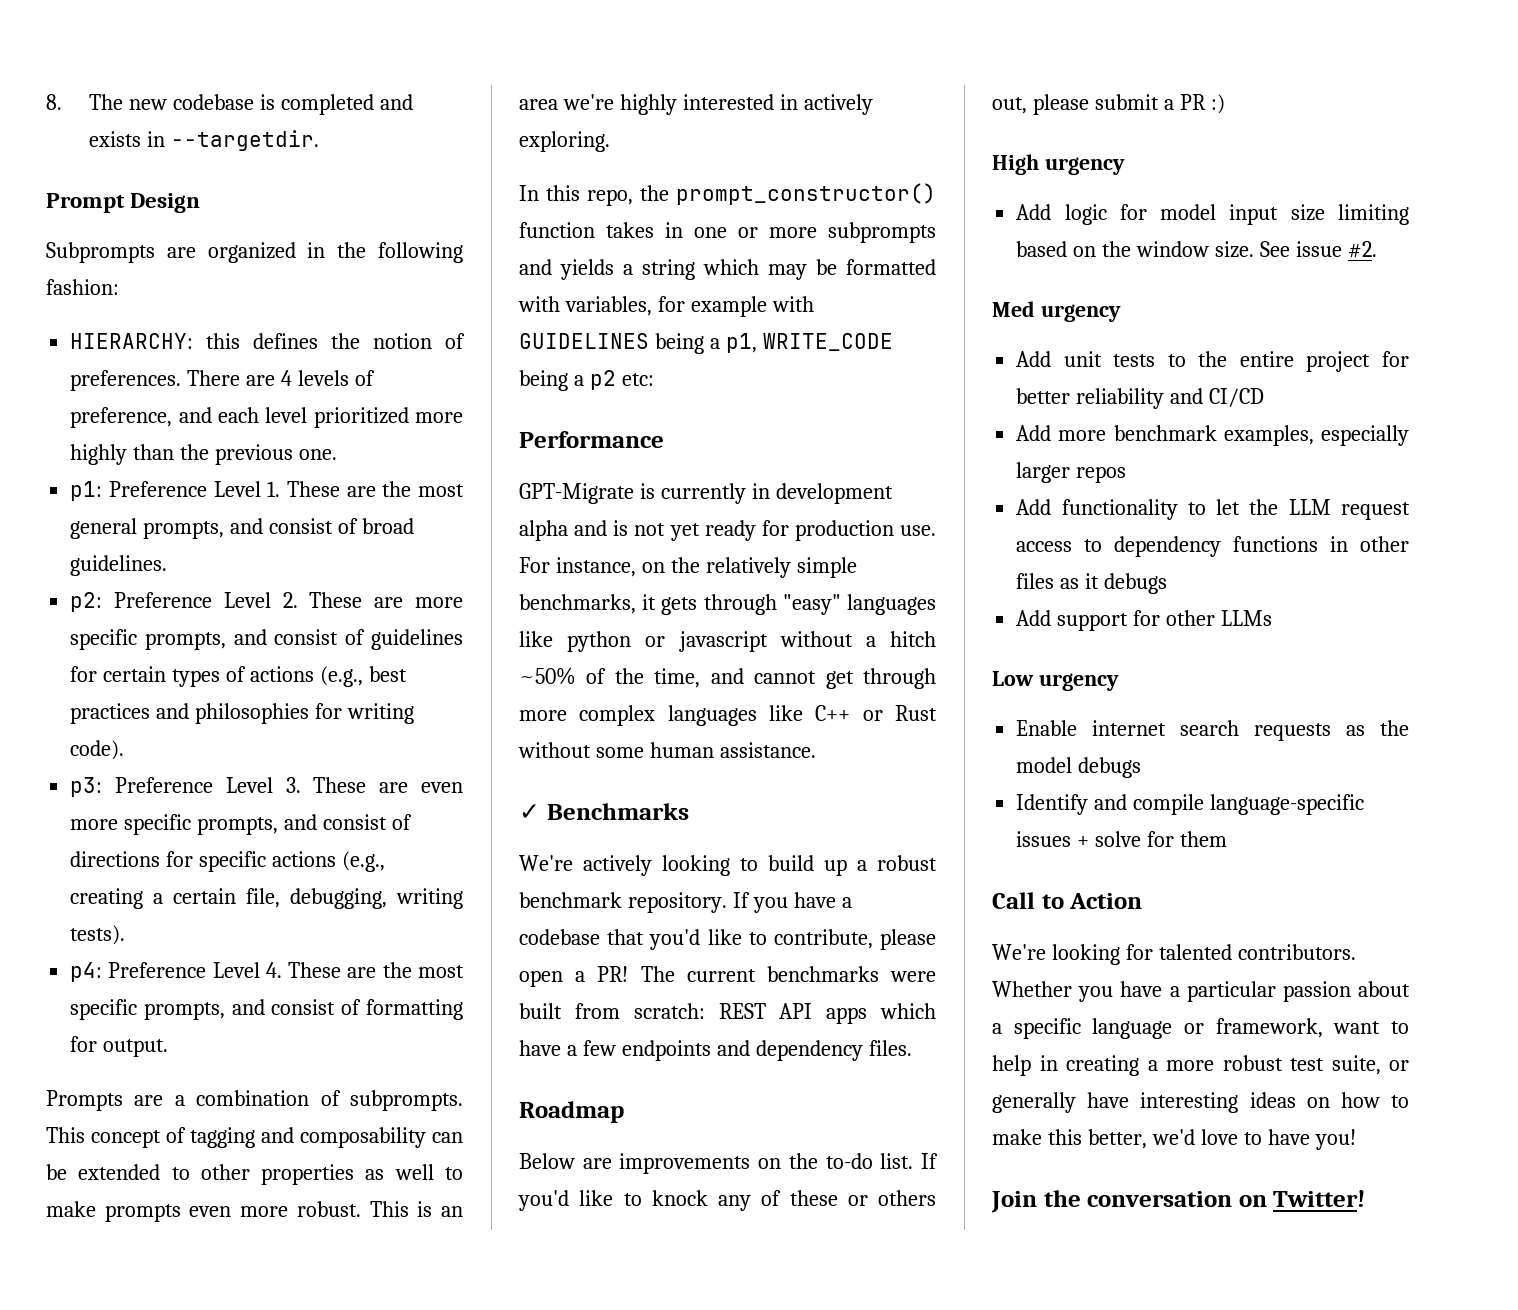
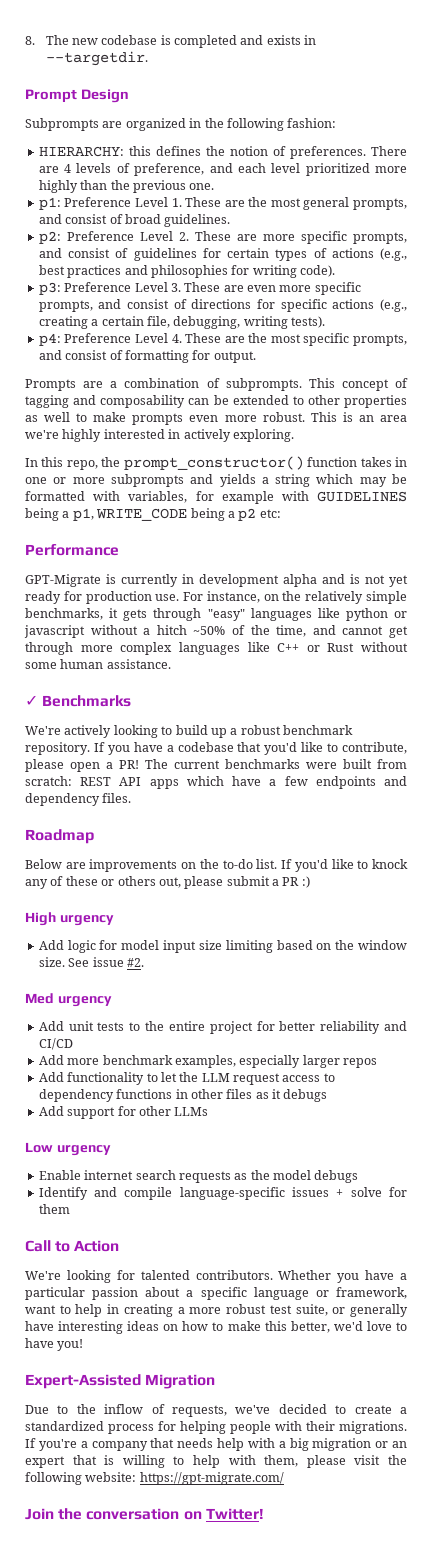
+ Expert-Assisted Migration
+ Due to the inflow of requests, we've decided to create a standardized process for helping people with their migrations. If you're a company that needs help with a big migration or an expert that is willing to help with them, please visit the following website: https://gpt-migrate.com/

